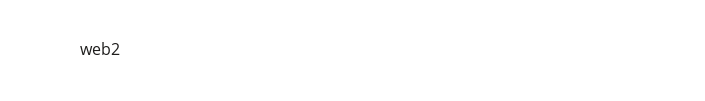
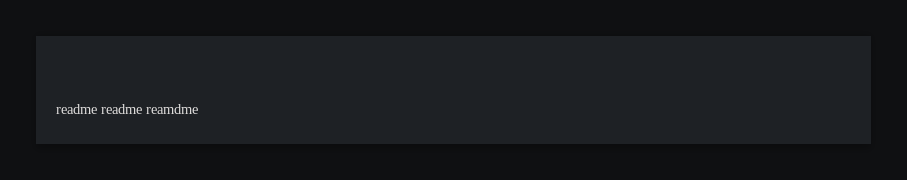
- web2
+ readme readme reamdme

